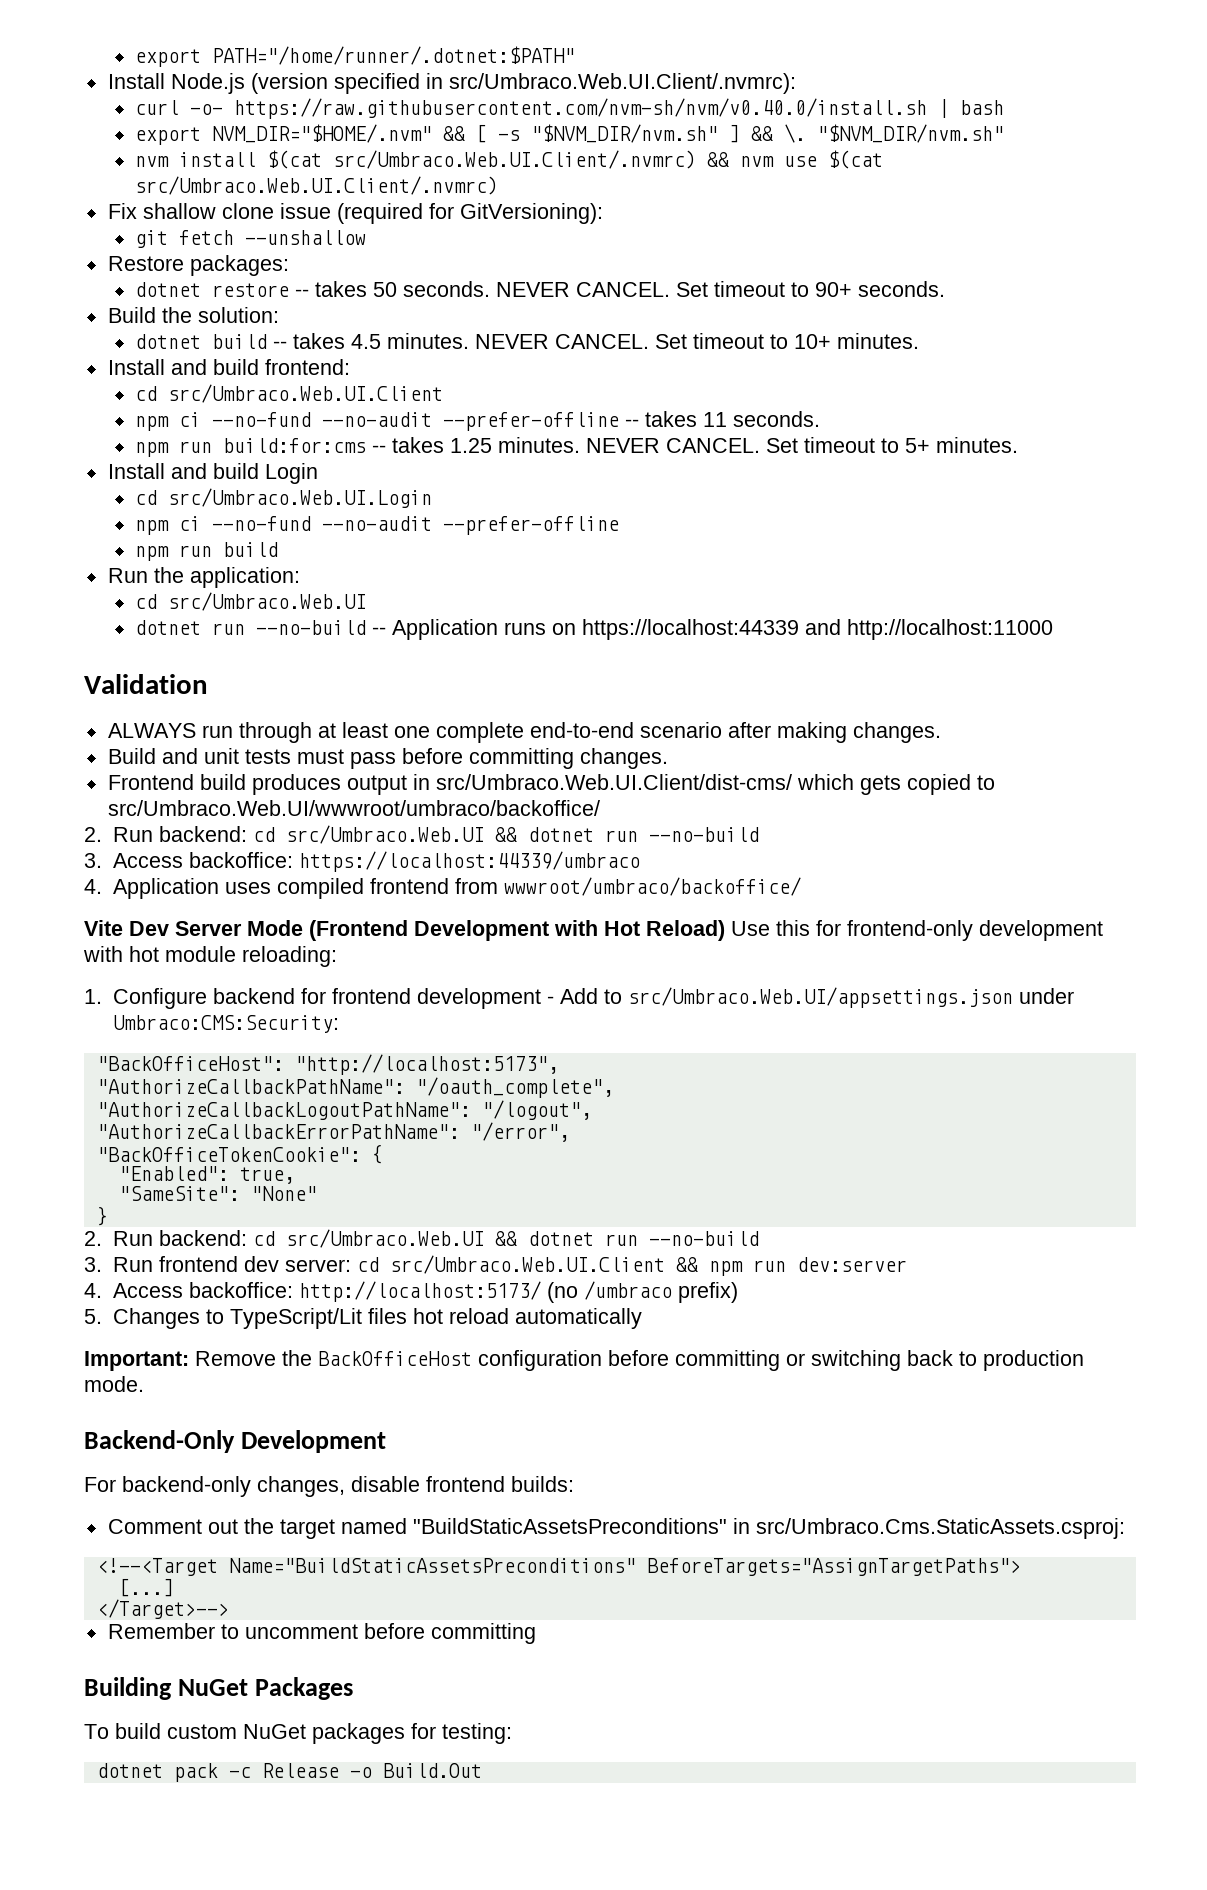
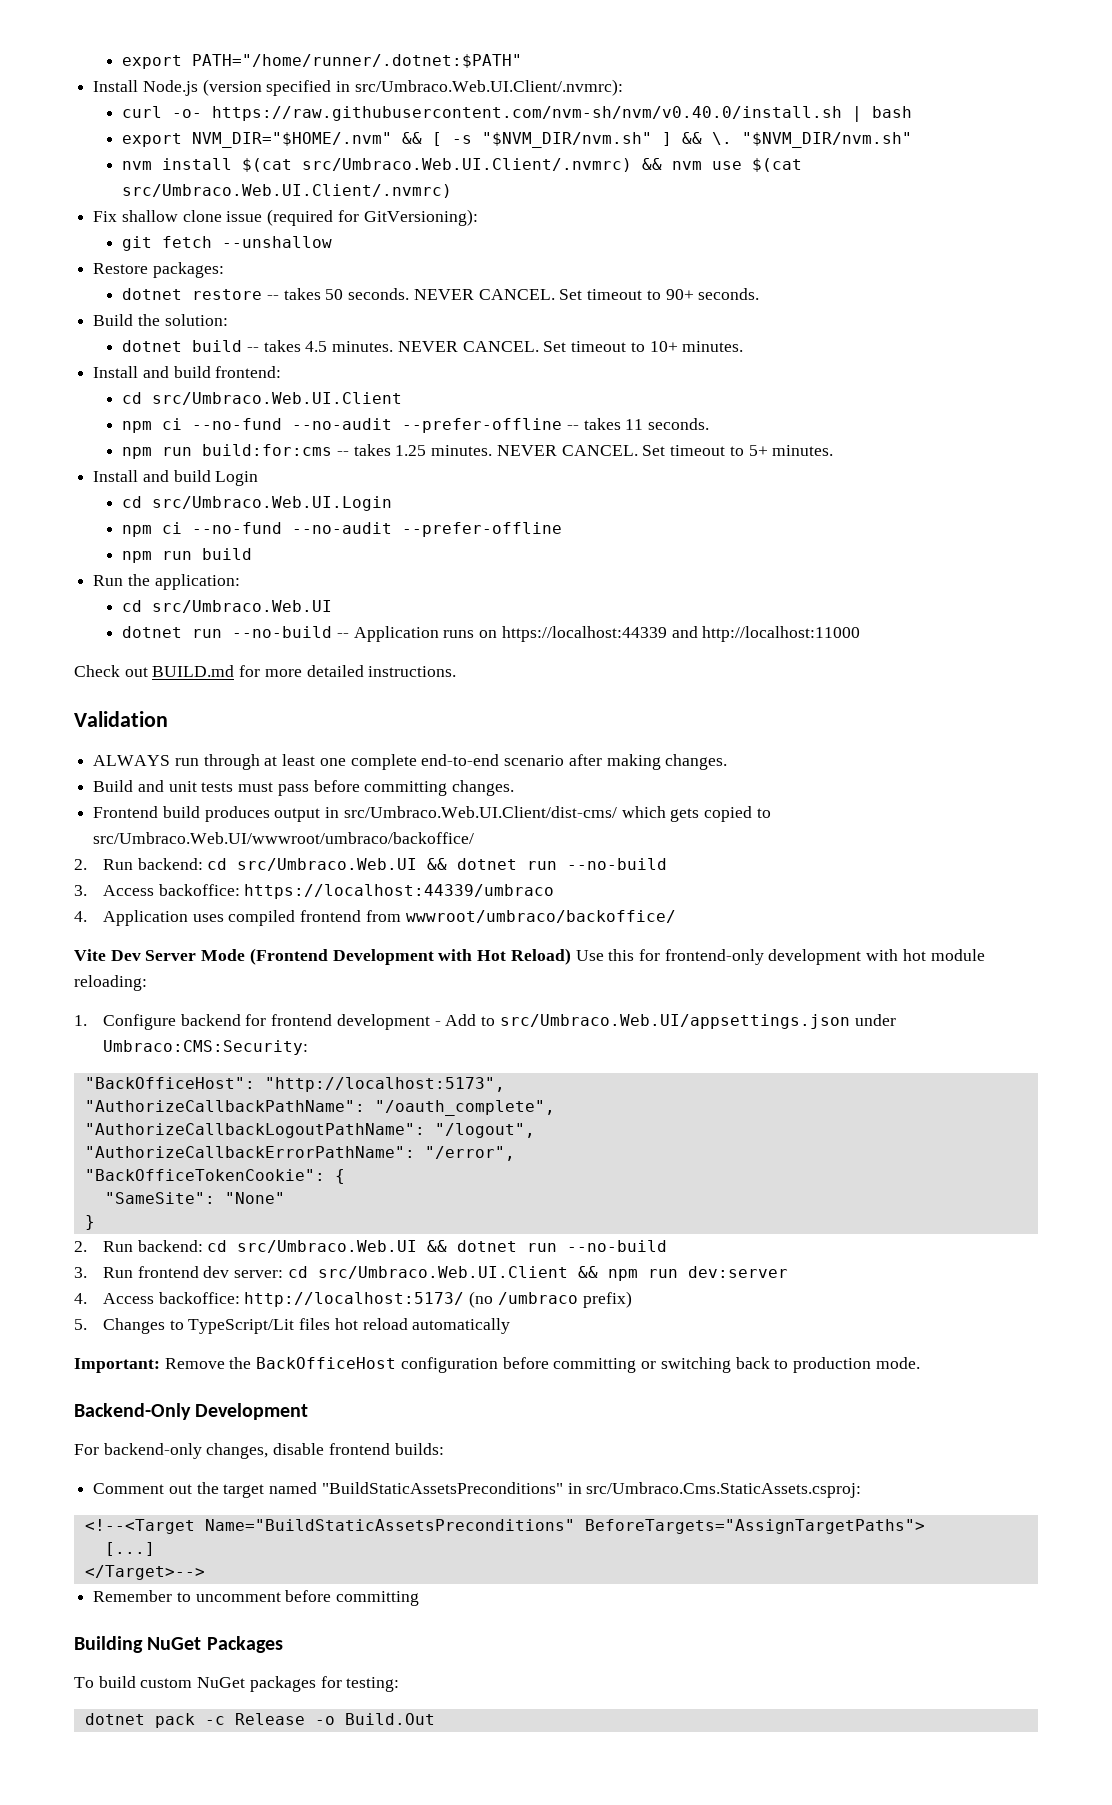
+ Check out BUILD.md for more detailed instructions.
- "Enabled": true,

